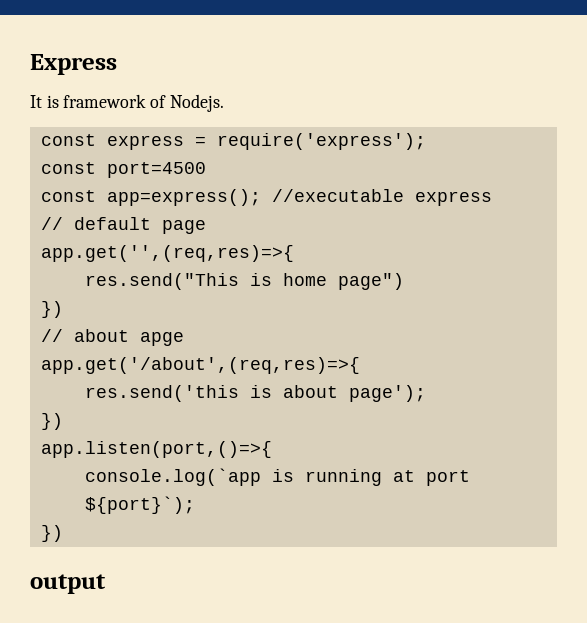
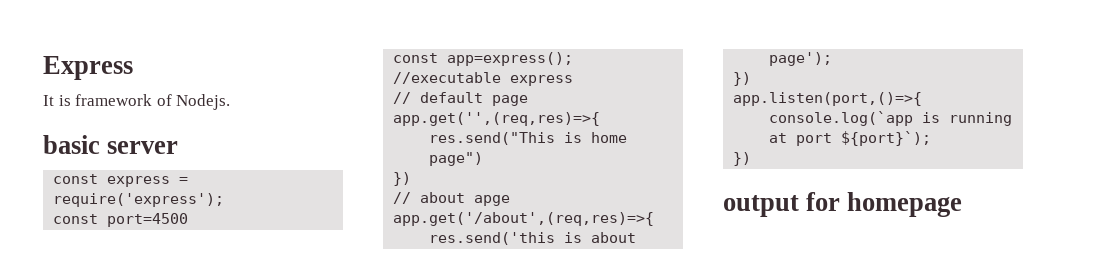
+ basic server
- output
+ output for homepage

